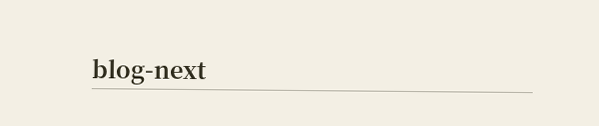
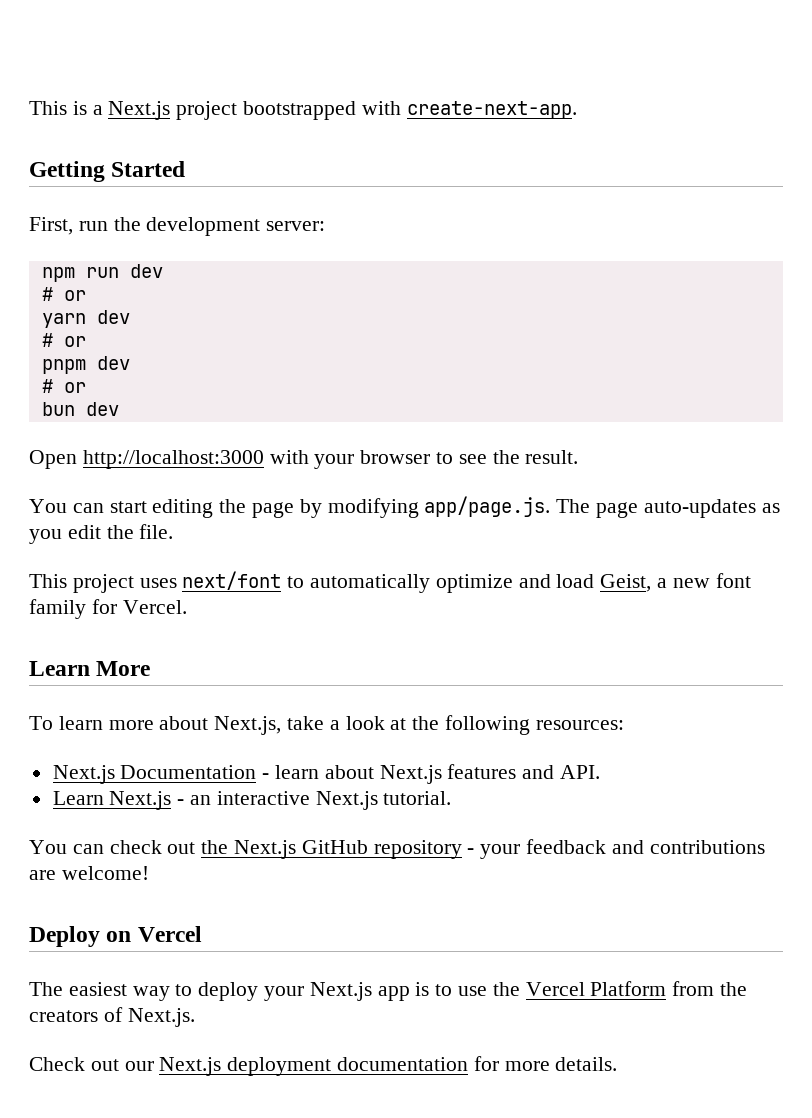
- blog-next
+ This is a Next.js project bootstrapped with create-next-app.
+ Getting Started
+ First, run the development server:
+ npm run dev
+ # or
+ yarn dev
+ # or
+ pnpm dev
+ # or
+ bun dev
+ Open http://localhost:3000 with your browser to see the result.
+ You can start editing the page by modifying app/page.js. The page auto-updates as you edit the file.
+ This project uses next/font to automatically optimize and load Geist, a new font family for Vercel.
+ Learn More
+ To learn more about Next.js, take a look at the following resources:
+ Next.js Documentation - learn about Next.js features and API.
+ Learn Next.js - an interactive Next.js tutorial.
+ You can check out the Next.js GitHub repository - your feedback and contributions are welcome!
+ Deploy on Vercel
+ The easiest way to deploy your Next.js app is to use the Vercel Platform from the creators of Next.js.
+ Check out our Next.js deployment documentation for more details.

